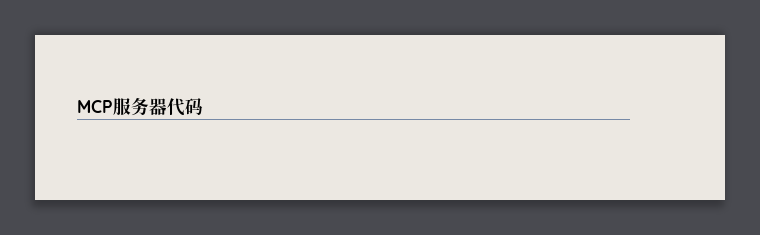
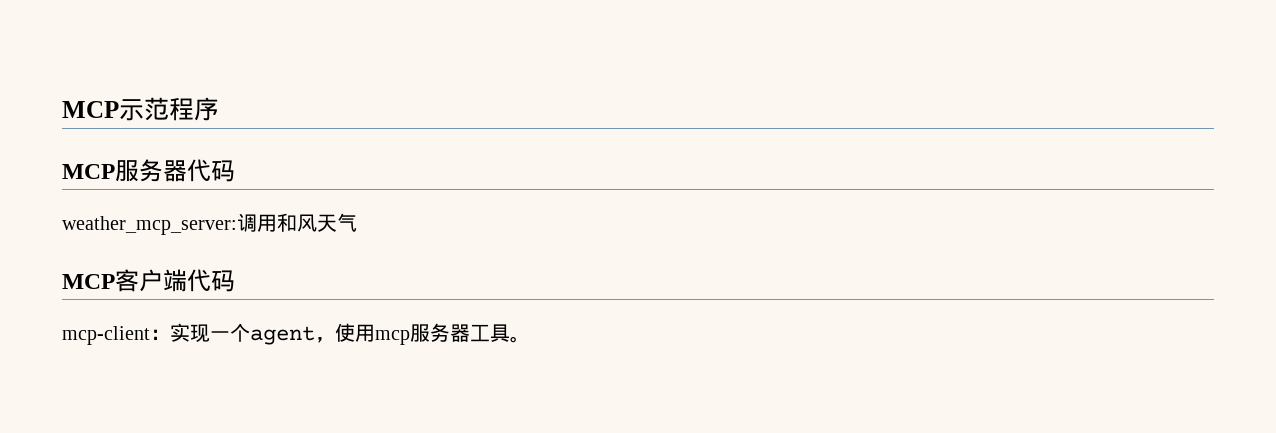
+ MCP示范程序
+ weather_mcp_server:调用和风天气
+ MCP客户端代码
+ mcp-client：实现一个agent，使用mcp服务器工具。

